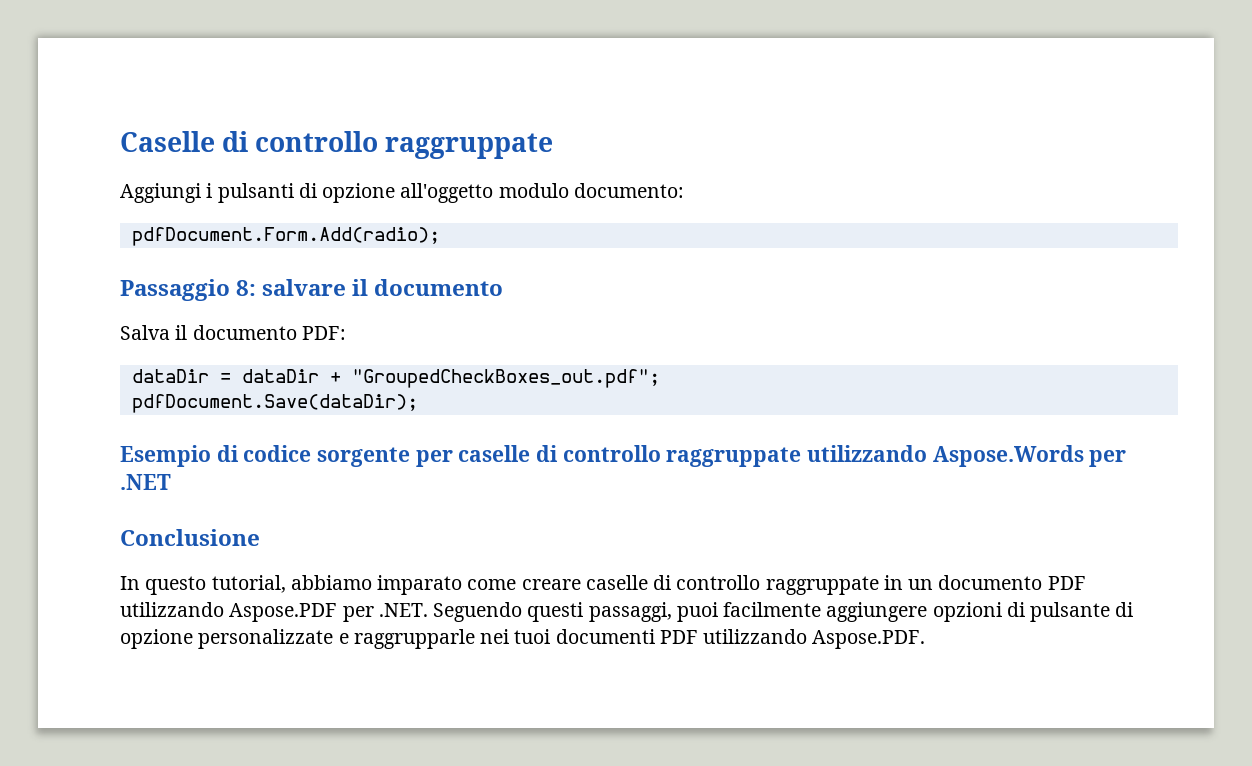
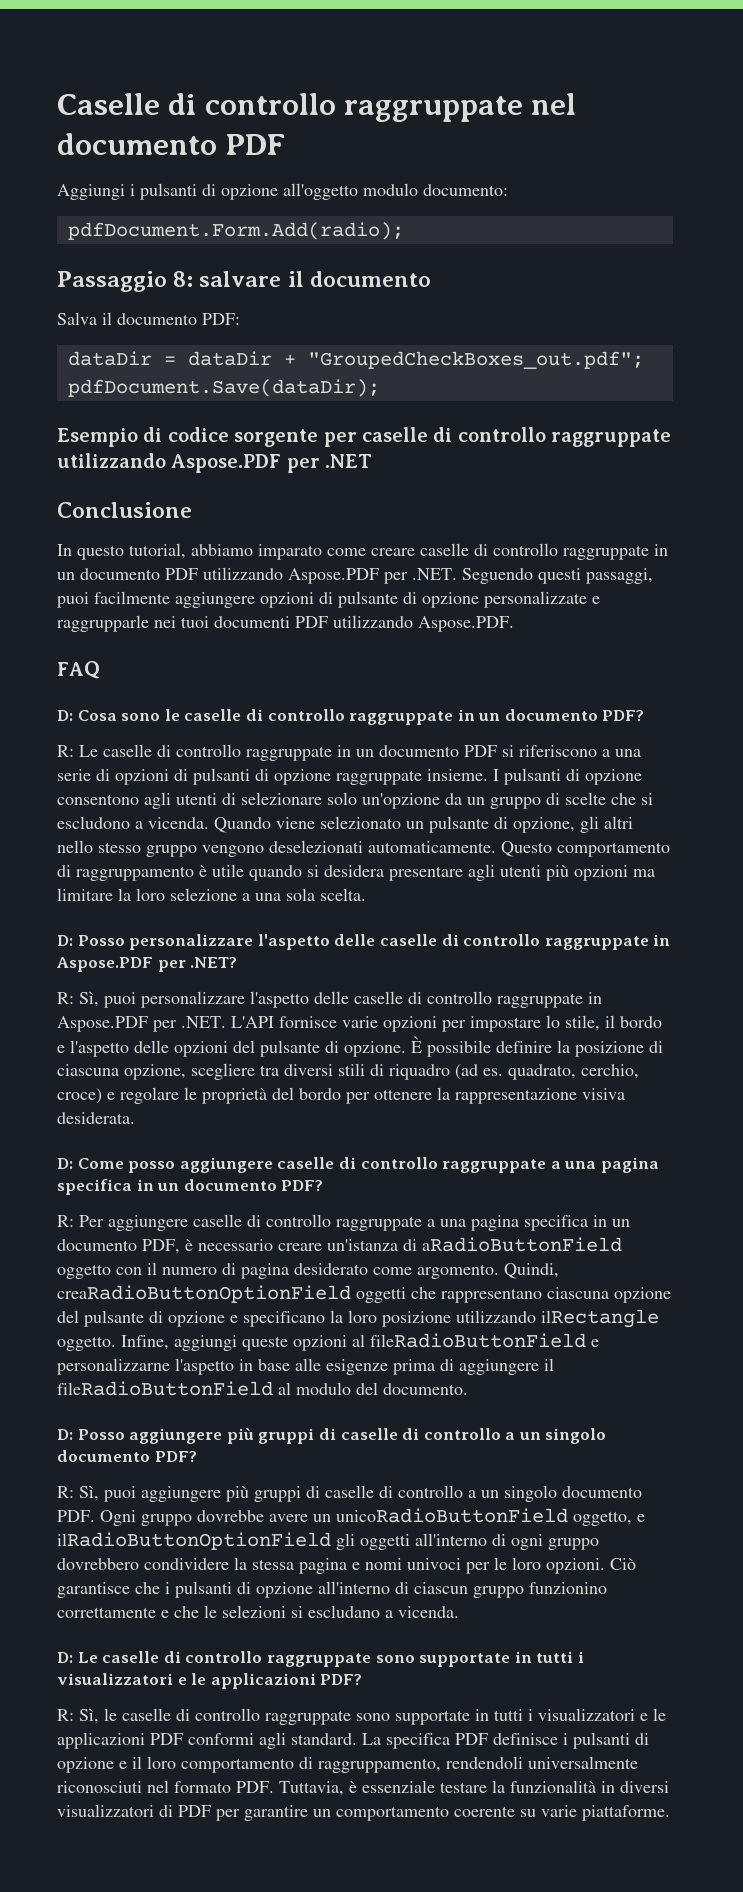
- Caselle di controllo raggruppate
+ Caselle di controllo raggruppate nel documento PDF
- Esempio di codice sorgente per caselle di controllo raggruppate utilizzando Aspose.Words per .NET
+ Esempio di codice sorgente per caselle di controllo raggruppate utilizzando Aspose.PDF per .NET
+ FAQ
+ D: Cosa sono le caselle di controllo raggruppate in un documento PDF?
+ R: Le caselle di controllo raggruppate in un documento PDF si riferiscono a una serie di opzioni di pulsanti di opzione raggruppate insieme. I pulsanti di opzione consentono agli utenti di selezionare solo un'opzione da un gruppo di scelte che si escludono a vicenda. Quando viene selezionato un pulsante di opzione, gli altri nello stesso gruppo vengono deselezionati automaticamente. Questo comportamento di raggruppamento è utile quando si desidera presentare agli utenti più opzioni ma limitare la loro selezione a una sola scelta.
+ D: Posso personalizzare l'aspetto delle caselle di controllo raggruppate in Aspose.PDF per .NET?
+ R: Sì, puoi personalizzare l'aspetto delle caselle di controllo raggruppate in Aspose.PDF per .NET. L'API fornisce varie opzioni per impostare lo stile, il bordo e l'aspetto delle opzioni del pulsante di opzione. È possibile definire la posizione di ciascuna opzione, scegliere tra diversi stili di riquadro (ad es. quadrato, cerchio, croce) e regolare le proprietà del bordo per ottenere la rappresentazione visiva desiderata.
+ D: Come posso aggiungere caselle di controllo raggruppate a una pagina specifica in un documento PDF?
+ R: Per aggiungere caselle di controllo raggruppate a una pagina specifica in un documento PDF, è necessario creare un'istanza di aRadioButtonField oggetto con il numero di pagina desiderato come argomento. Quindi, creaRadioButtonOptionField oggetti che rappresentano ciascuna opzione del pulsante di opzione e specificano la loro posizione utilizzando ilRectangle oggetto. Infine, aggiungi queste opzioni al fileRadioButtonField e personalizzarne l'aspetto in base alle esigenze prima di aggiungere il fileRadioButtonField al modulo del documento.
+ D: Posso aggiungere più gruppi di caselle di controllo a un singolo documento PDF?
+ R: Sì, puoi aggiungere più gruppi di caselle di controllo a un singolo documento PDF. Ogni gruppo dovrebbe avere un unicoRadioButtonField oggetto, e ilRadioButtonOptionField gli oggetti all'interno di ogni gruppo dovrebbero condividere la stessa pagina e nomi univoci per le loro opzioni. Ciò garantisce che i pulsanti di opzione all'interno di ciascun gruppo funzionino correttamente e che le selezioni si escludano a vicenda.
+ D: Le caselle di controllo raggruppate sono supportate in tutti i visualizzatori e le applicazioni PDF?
+ R: Sì, le caselle di controllo raggruppate sono supportate in tutti i visualizzatori e le applicazioni PDF conformi agli standard. La specifica PDF definisce i pulsanti di opzione e il loro comportamento di raggruppamento, rendendoli universalmente riconosciuti nel formato PDF. Tuttavia, è essenziale testare la funzionalità in diversi visualizzatori di PDF per garantire un comportamento coerente su varie piattaforme.

